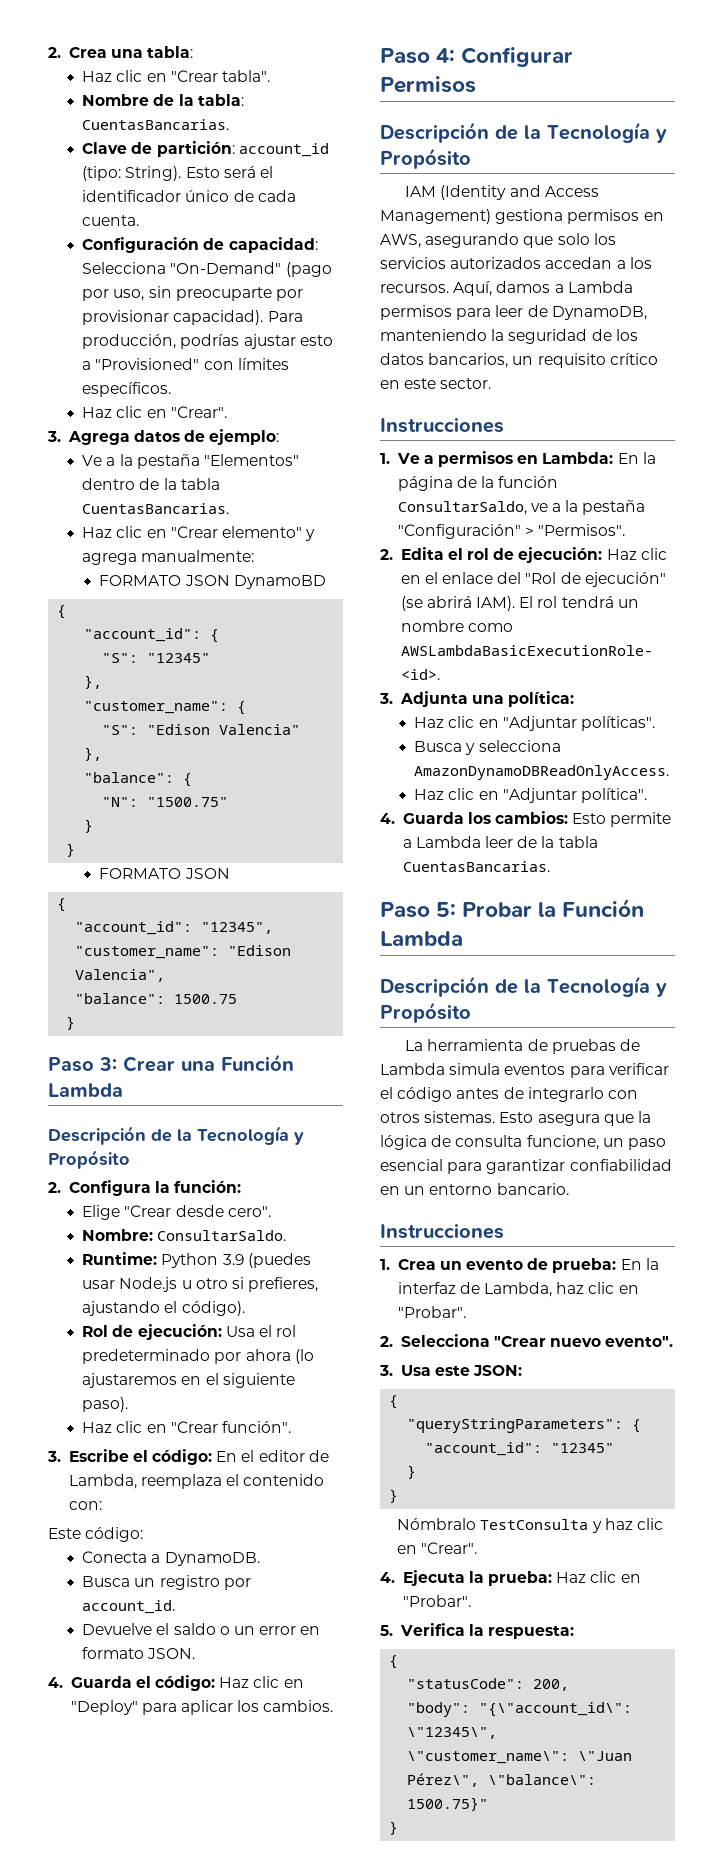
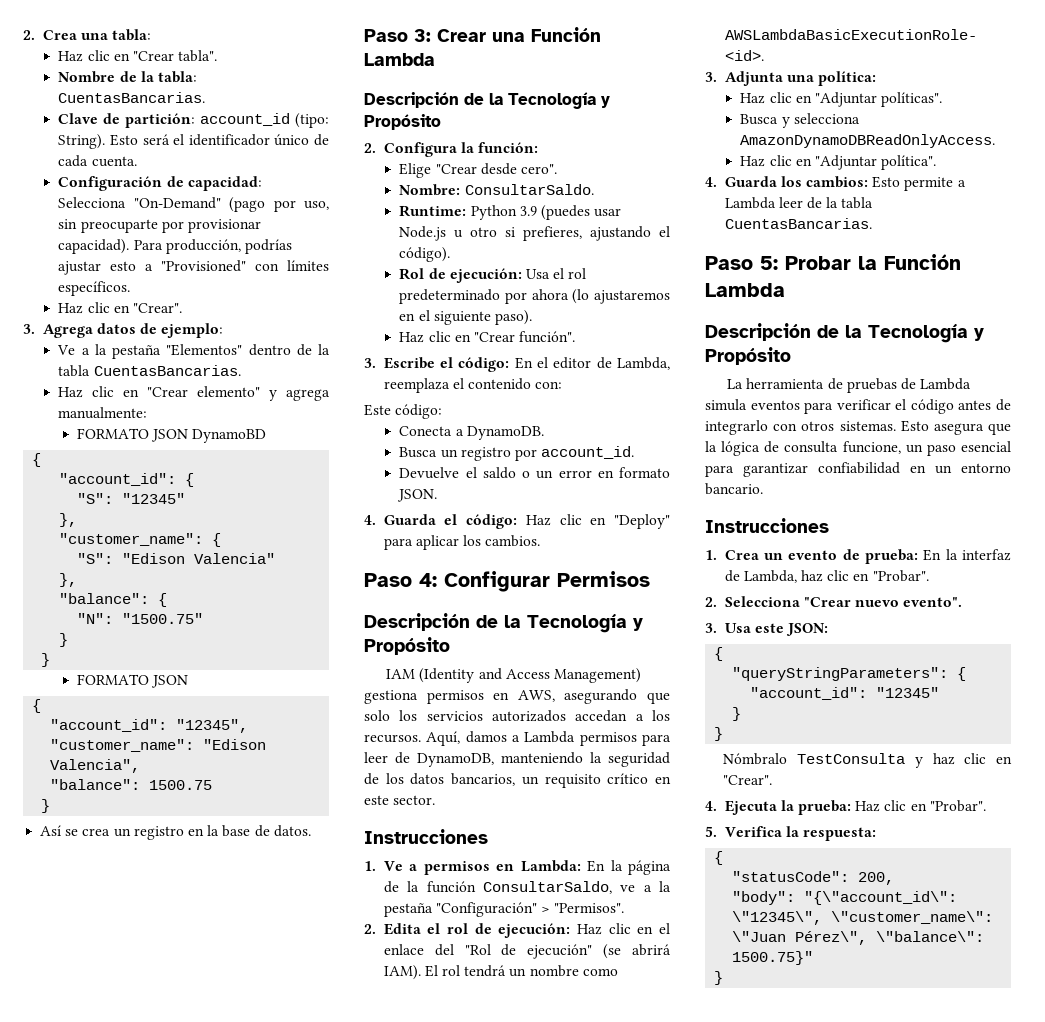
+ Así se crea un registro en la base de datos.

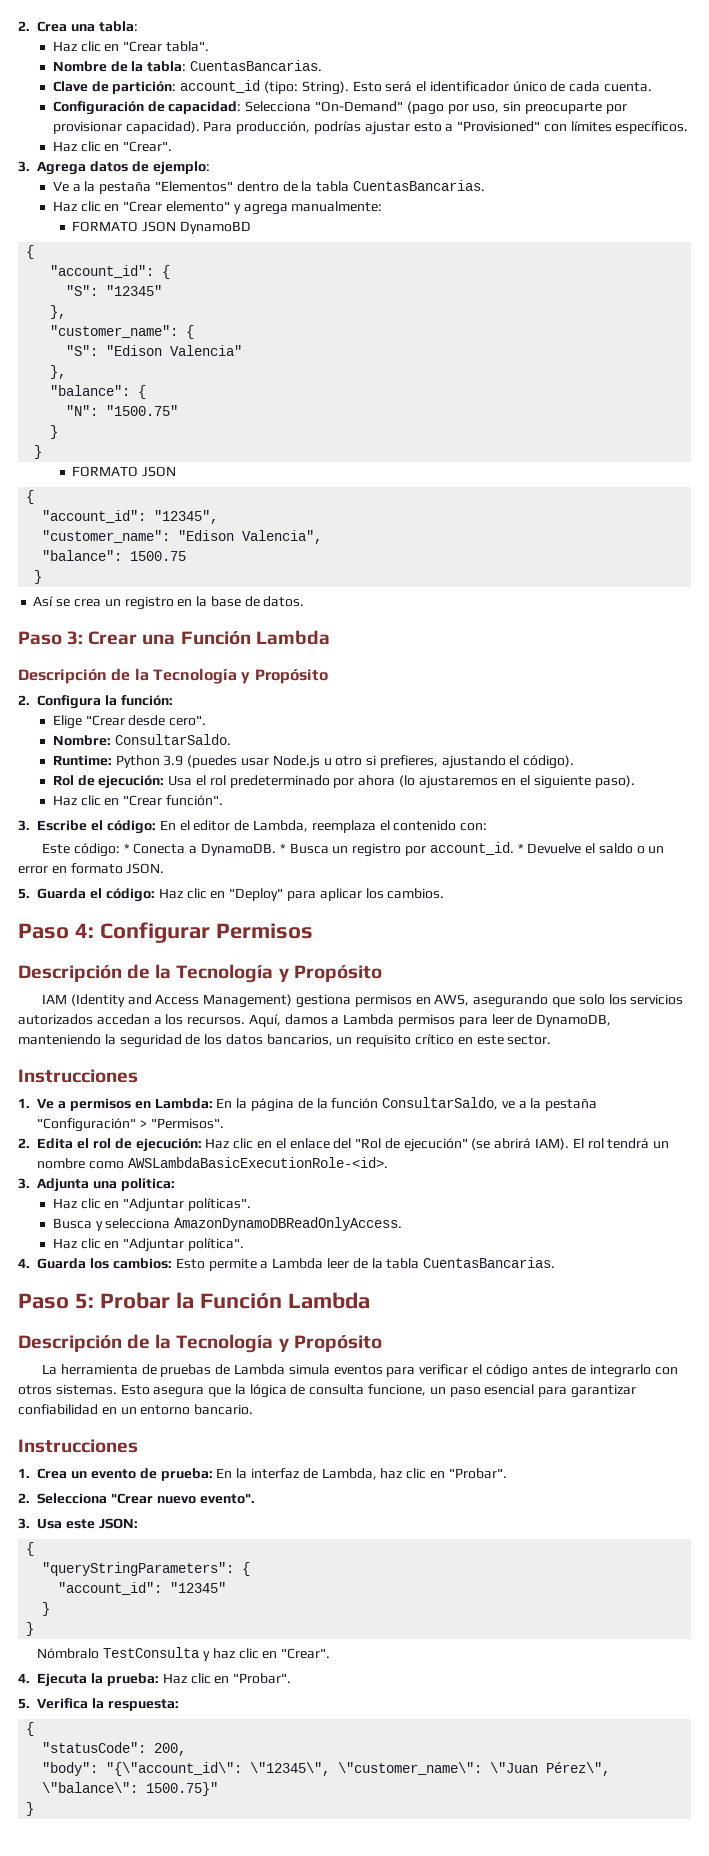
- Este código:
- Conecta a DynamoDB.
- Busca un registro por account_id.
- Devuelve el saldo o un error en formato JSON.
+ Este código: * Conecta a DynamoDB. * Busca un registro por account_id. * Devuelve el saldo o un error en formato JSON.
- 4. Guarda el código: Haz clic en "Deploy" para aplicar los cambios.
+ 5. Guarda el código: Haz clic en "Deploy" para aplicar los cambios.

